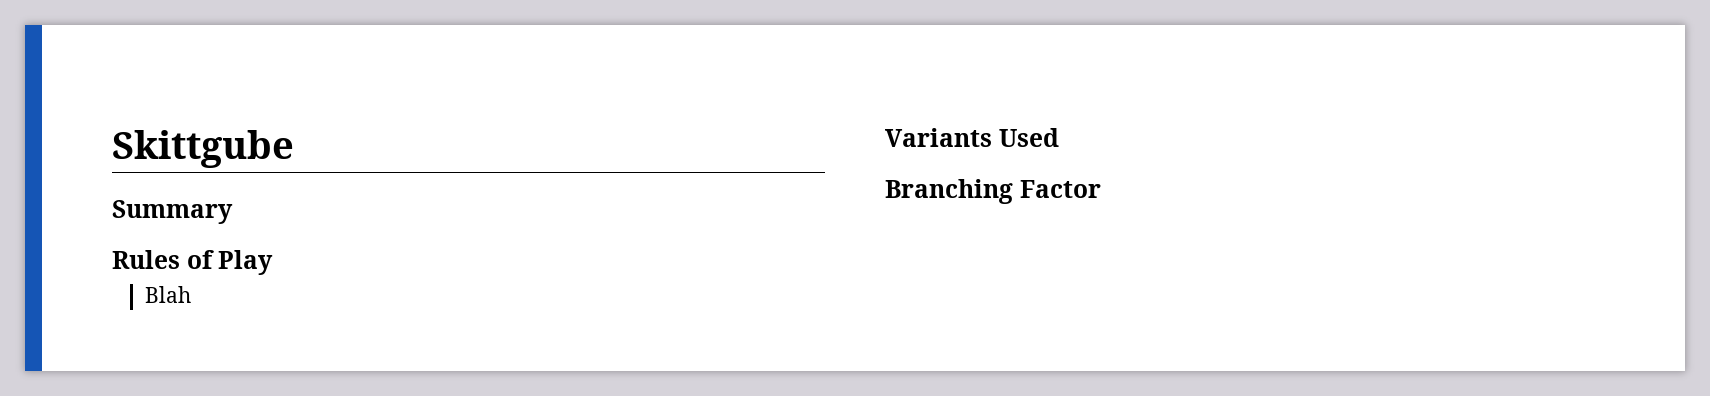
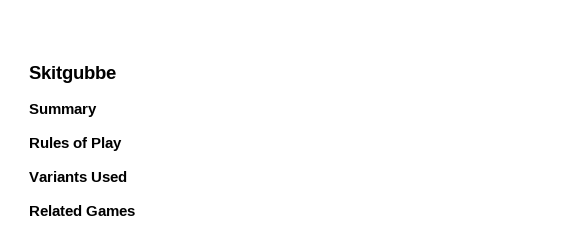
- Skittgube
+ Skitgubbe
- Blah
- Branching Factor
+ Related Games

